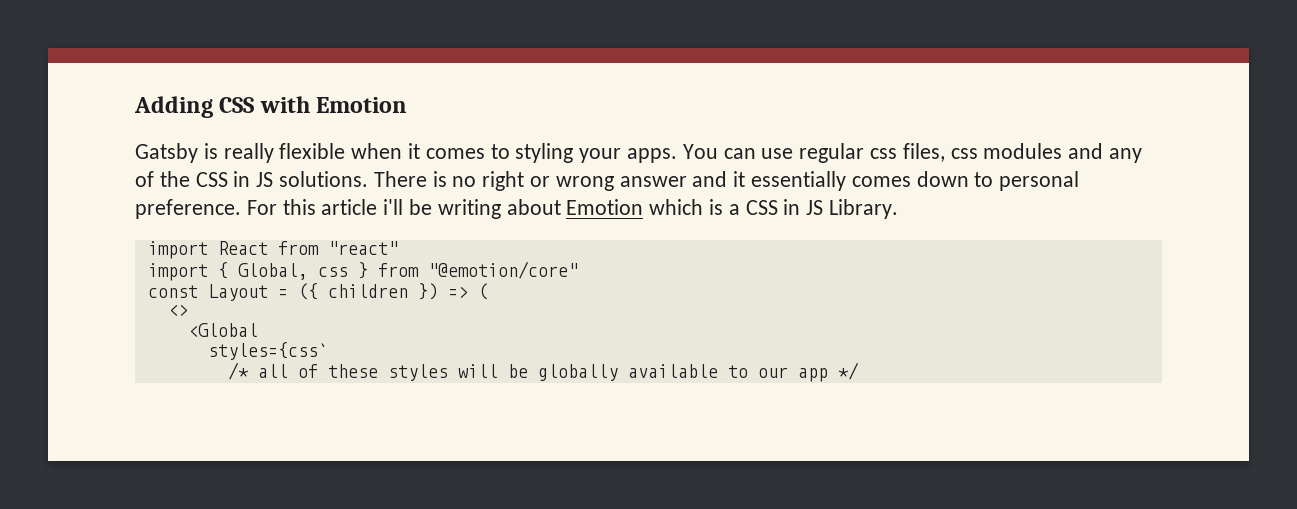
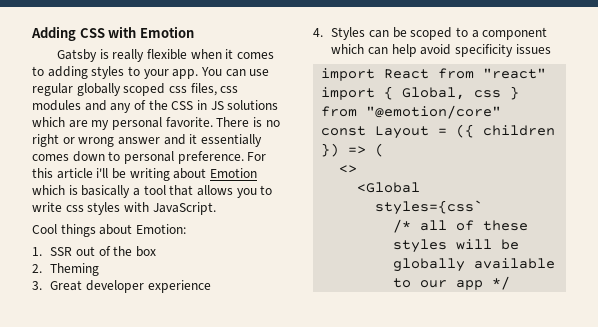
- Gatsby is really flexible when it comes to styling your apps.
+ Gatsby is really flexible when it comes to adding styles to your app.
- You can use regular css files, css modules and any of the CSS in JS solutions.
+ You can use regular globally scoped css files, css modules and any of the CSS in JS solutions which are my personal favorite.
- For this article i'll be writing about Emotion which is a CSS in JS Library.
+ For this article i'll be writing about Emotion which is basically a tool that allows you to write css styles with JavaScript.
+ Cool things about Emotion:
+ 1. SSR out of the box
+ 2. Theming
+ 3. Great developer experience
+ 4. Styles can be scoped to a component which can help avoid specificity issues

